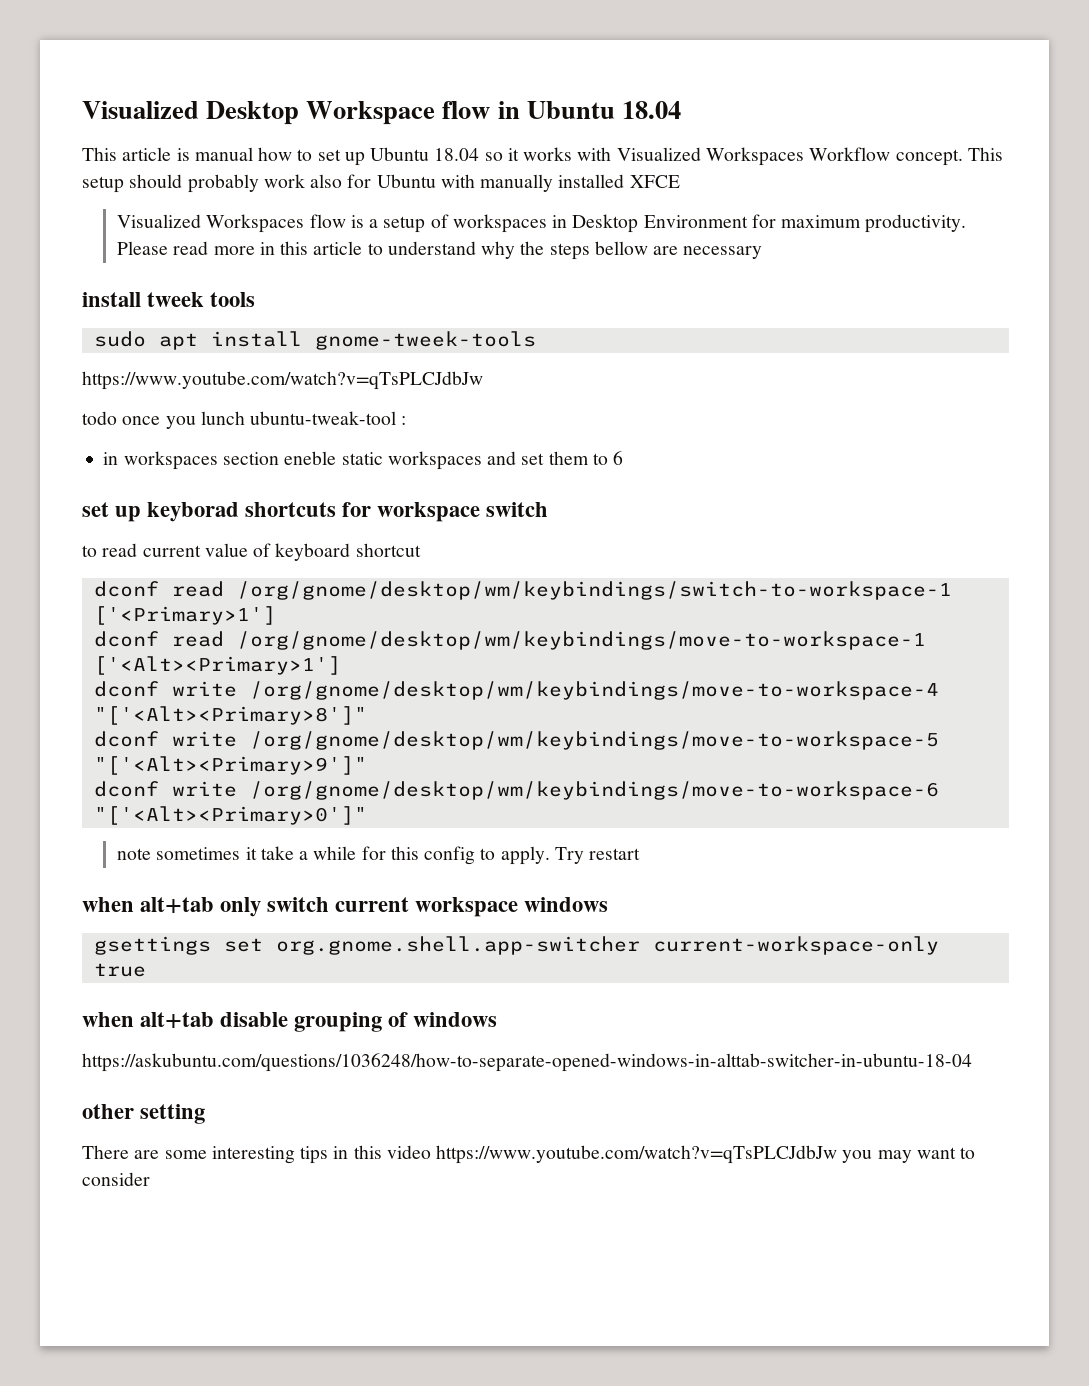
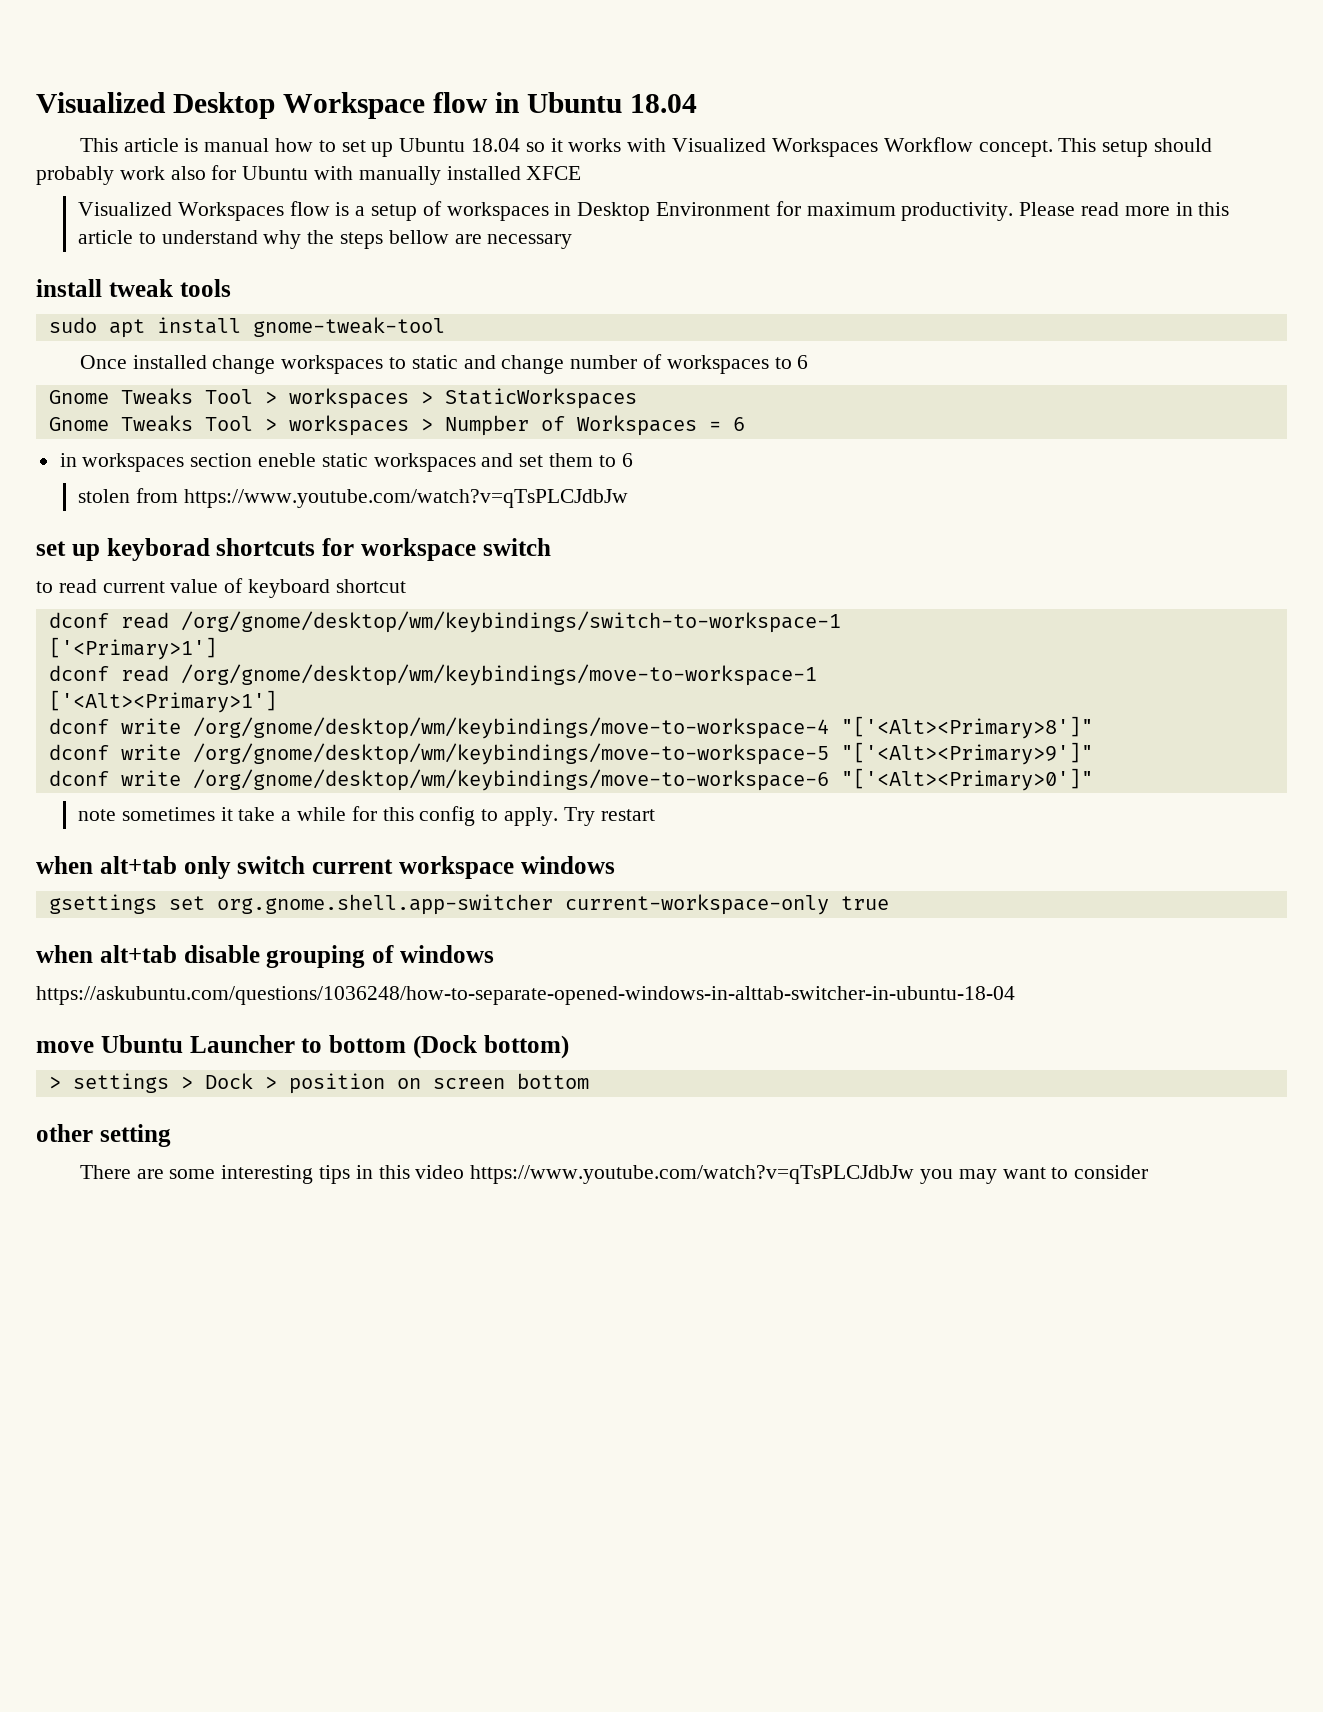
- install tweek tools
+ install tweak tools
- sudo apt install gnome-tweek-tools
- https://www.youtube.com/watch?v=qTsPLCJdbJw
- todo once you lunch ubuntu-tweak-tool :
+ sudo apt install gnome-tweak-tool
+ Once installed change workspaces to static and change number of workspaces to 6
+ Gnome Tweaks Tool > workspaces > StaticWorkspaces
+ Gnome Tweaks Tool > workspaces > Numpber of Workspaces = 6
+ stolen from https://www.youtube.com/watch?v=qTsPLCJdbJw
+ move Ubuntu Launcher to bottom (Dock bottom)
+ > settings > Dock > position on screen bottom

